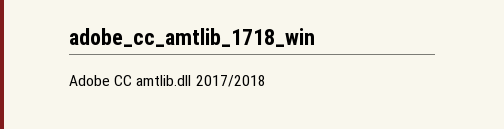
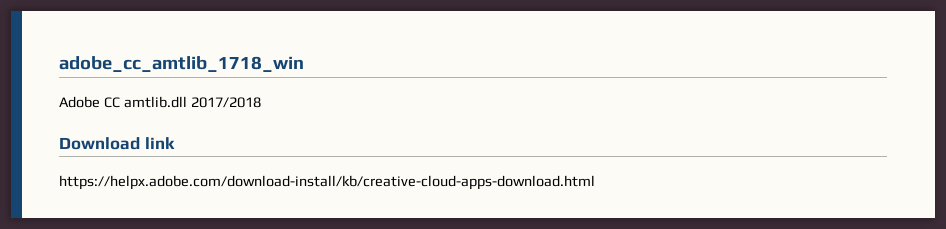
+ Download link
+ https://helpx.adobe.com/download-install/kb/creative-cloud-apps-download.html

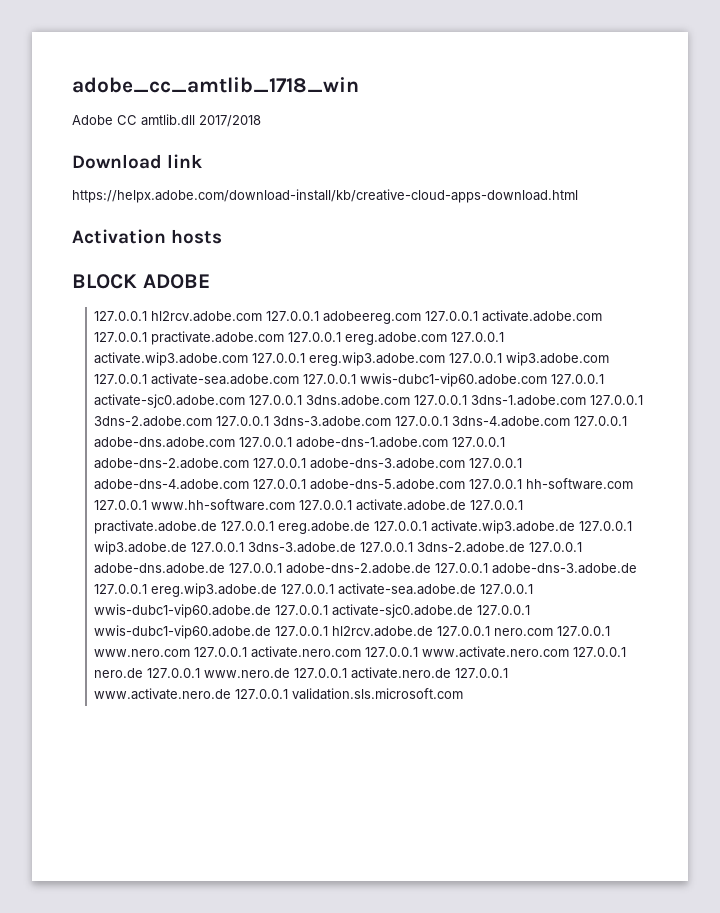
+ Activation hosts
+ BLOCK ADOBE
+ 127.0.0.1 hl2rcv.adobe.com 127.0.0.1 adobeereg.com 127.0.0.1 activate.adobe.com 127.0.0.1 practivate.adobe.com 127.0.0.1 ereg.adobe.com 127.0.0.1 activate.wip3.adobe.com 127.0.0.1 ereg.wip3.adobe.com 127.0.0.1 wip3.adobe.com 127.0.0.1 activate-sea.adobe.com 127.0.0.1 wwis-dubc1-vip60.adobe.com 127.0.0.1 activate-sjc0.adobe.com 127.0.0.1 3dns.adobe.com 127.0.0.1 3dns-1.adobe.com 127.0.0.1 3dns-2.adobe.com 127.0.0.1 3dns-3.adobe.com 127.0.0.1 3dns-4.adobe.com 127.0.0.1 adobe-dns.adobe.com 127.0.0.1 adobe-dns-1.adobe.com 127.0.0.1 adobe-dns-2.adobe.com 127.0.0.1 adobe-dns-3.adobe.com 127.0.0.1 adobe-dns-4.adobe.com 127.0.0.1 adobe-dns-5.adobe.com 127.0.0.1 hh-software.com 127.0.0.1 www.hh-software.com 127.0.0.1 activate.adobe.de 127.0.0.1 practivate.adobe.de 127.0.0.1 ereg.adobe.de 127.0.0.1 activate.wip3.adobe.de 127.0.0.1 wip3.adobe.de 127.0.0.1 3dns-3.adobe.de 127.0.0.1 3dns-2.adobe.de 127.0.0.1 adobe-dns.adobe.de 127.0.0.1 adobe-dns-2.adobe.de 127.0.0.1 adobe-dns-3.adobe.de 127.0.0.1 ereg.wip3.adobe.de 127.0.0.1 activate-sea.adobe.de 127.0.0.1 wwis-dubc1-vip60.adobe.de 127.0.0.1 activate-sjc0.adobe.de 127.0.0.1 wwis-dubc1-vip60.adobe.de 127.0.0.1 hl2rcv.adobe.de 127.0.0.1 nero.com 127.0.0.1 www.nero.com 127.0.0.1 activate.nero.com 127.0.0.1 www.activate.nero.com 127.0.0.1 nero.de 127.0.0.1 www.nero.de 127.0.0.1 activate.nero.de 127.0.0.1 www.activate.nero.de 127.0.0.1 validation.sls.microsoft.com

